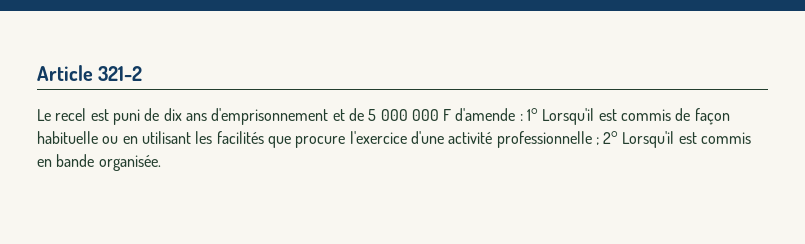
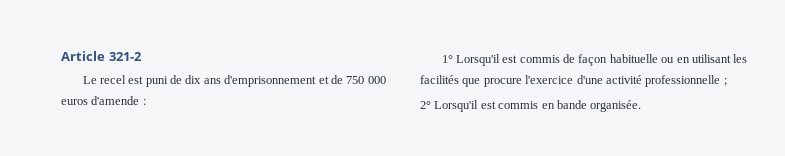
- Le recel est puni de dix ans d'emprisonnement et de 5 000 000 F d'amende : 1° Lorsqu'il est commis de façon habituelle ou en utilisant les facilités que procure l'exercice d'une activité professionnelle ; 2° Lorsqu'il est commis en bande organisée.
+ Le recel est puni de dix ans d'emprisonnement et de 750 000 euros d'amende :
+ 1° Lorsqu'il est commis de façon habituelle ou en utilisant les facilités que procure l'exercice d'une activité professionnelle ;
+ 2° Lorsqu'il est commis en bande organisée.

